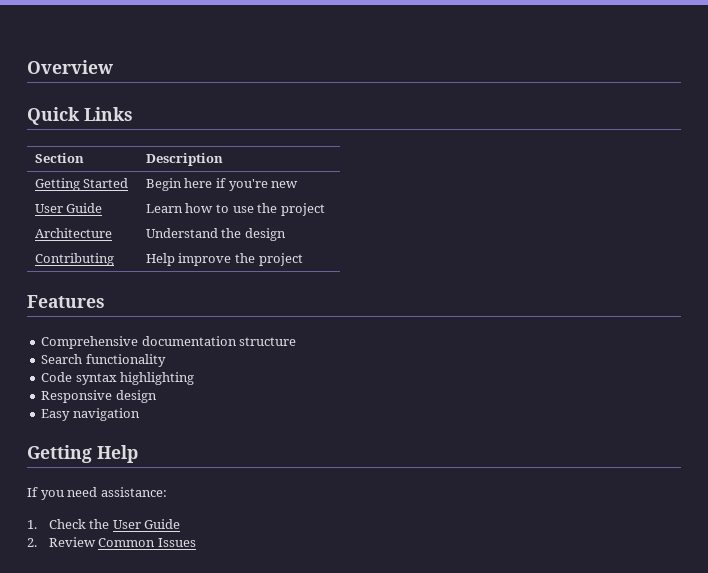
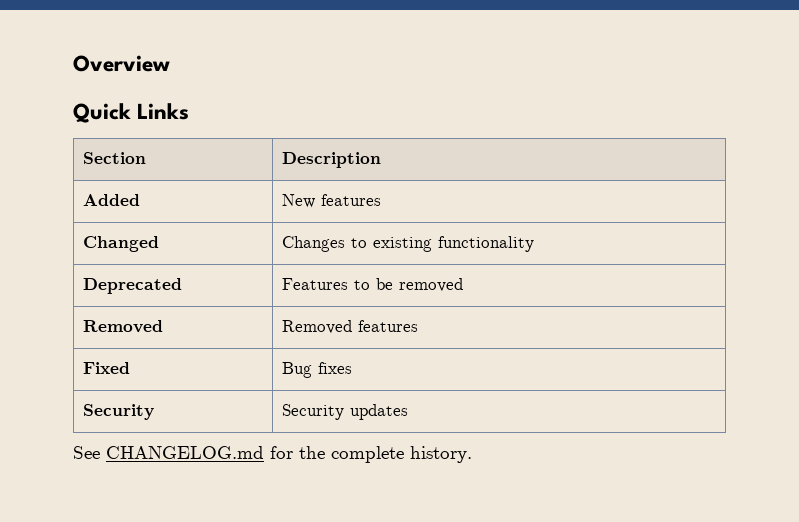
- Getting Started | Begin here if you're new
- User Guide | Learn how to use the project
- Architecture | Understand the design
- Contributing | Help improve the project
- Features
- Comprehensive documentation structure
- Search functionality
- Code syntax highlighting
- Responsive design
- Easy navigation
- Getting Help
- If you need assistance:
- 1. Check the User Guide
- 2. Review Common Issues
+ Added | New features
+ Changed | Changes to existing functionality
+ Deprecated | Features to be removed
+ Removed | Removed features
+ Fixed | Bug fixes
+ Security | Security updates
+ See CHANGELOG.md for the complete history.

